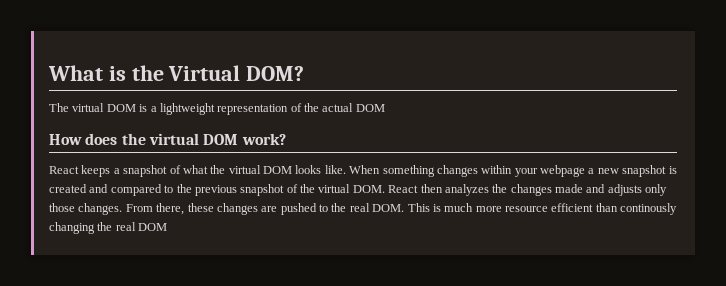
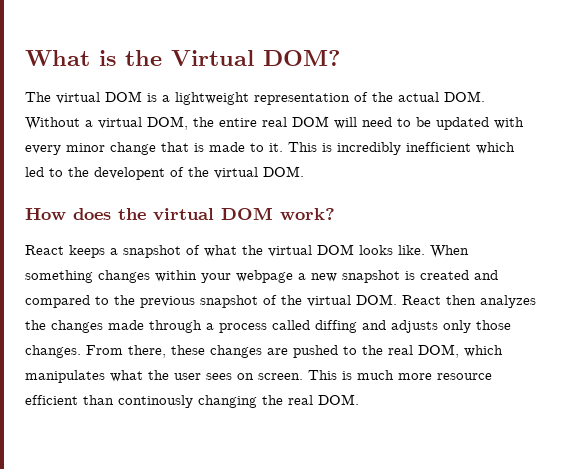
- The virtual DOM is a lightweight representation of the actual DOM
+ The virtual DOM is a lightweight representation of the actual DOM. Without a virtual DOM, the entire real DOM will need to be updated with every minor change that is made to it. This is incredibly inefficient which led to the developent of the virtual DOM.
- When something changes within your webpage a new snapshot is created and compared to the previous snapshot of the virtual DOM. React then analyzes the changes made and adjusts only those changes.
+ When something changes within your webpage a new snapshot is created and compared to the previous snapshot of the virtual DOM. React then analyzes the changes made through a process called diffing and adjusts only those changes.
- From there, these changes are pushed to the real DOM. This is much more resource efficient than continously changing the real DOM
+ From there, these changes are pushed to the real DOM, which manipulates what the user sees on screen. This is much more resource efficient than continously changing the real DOM.

